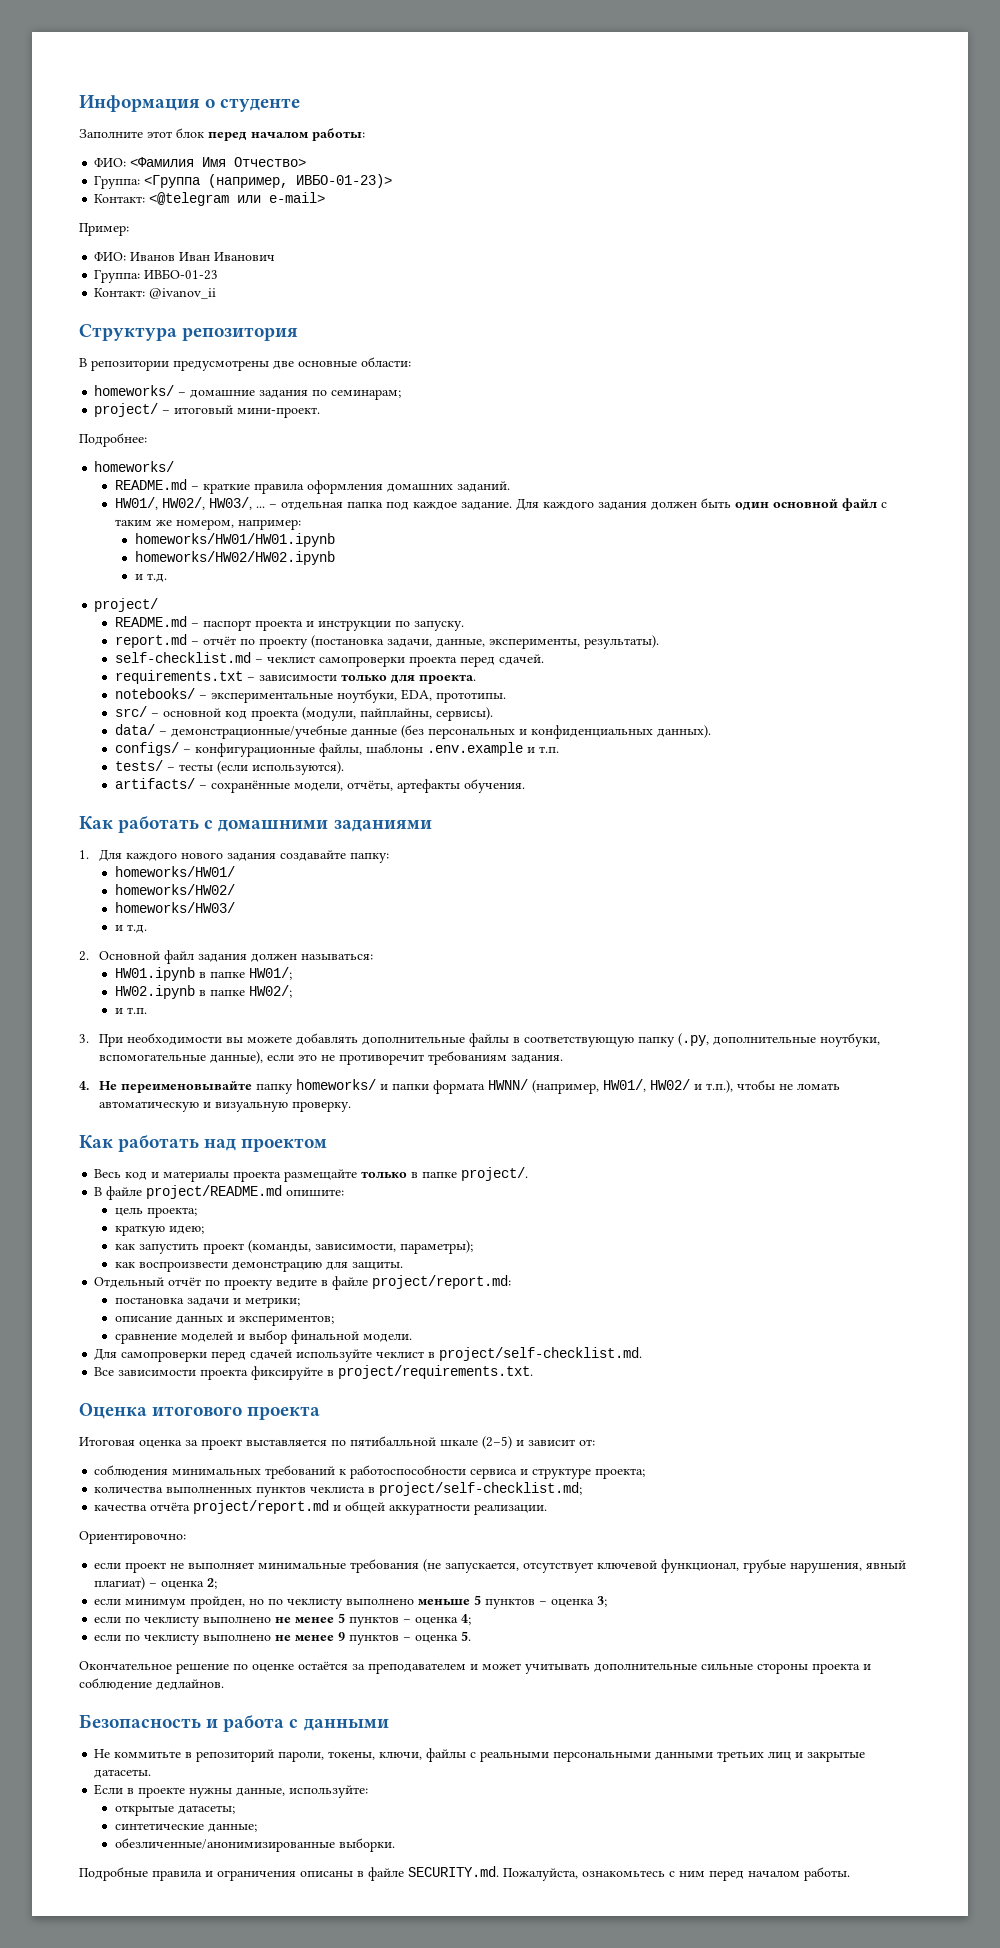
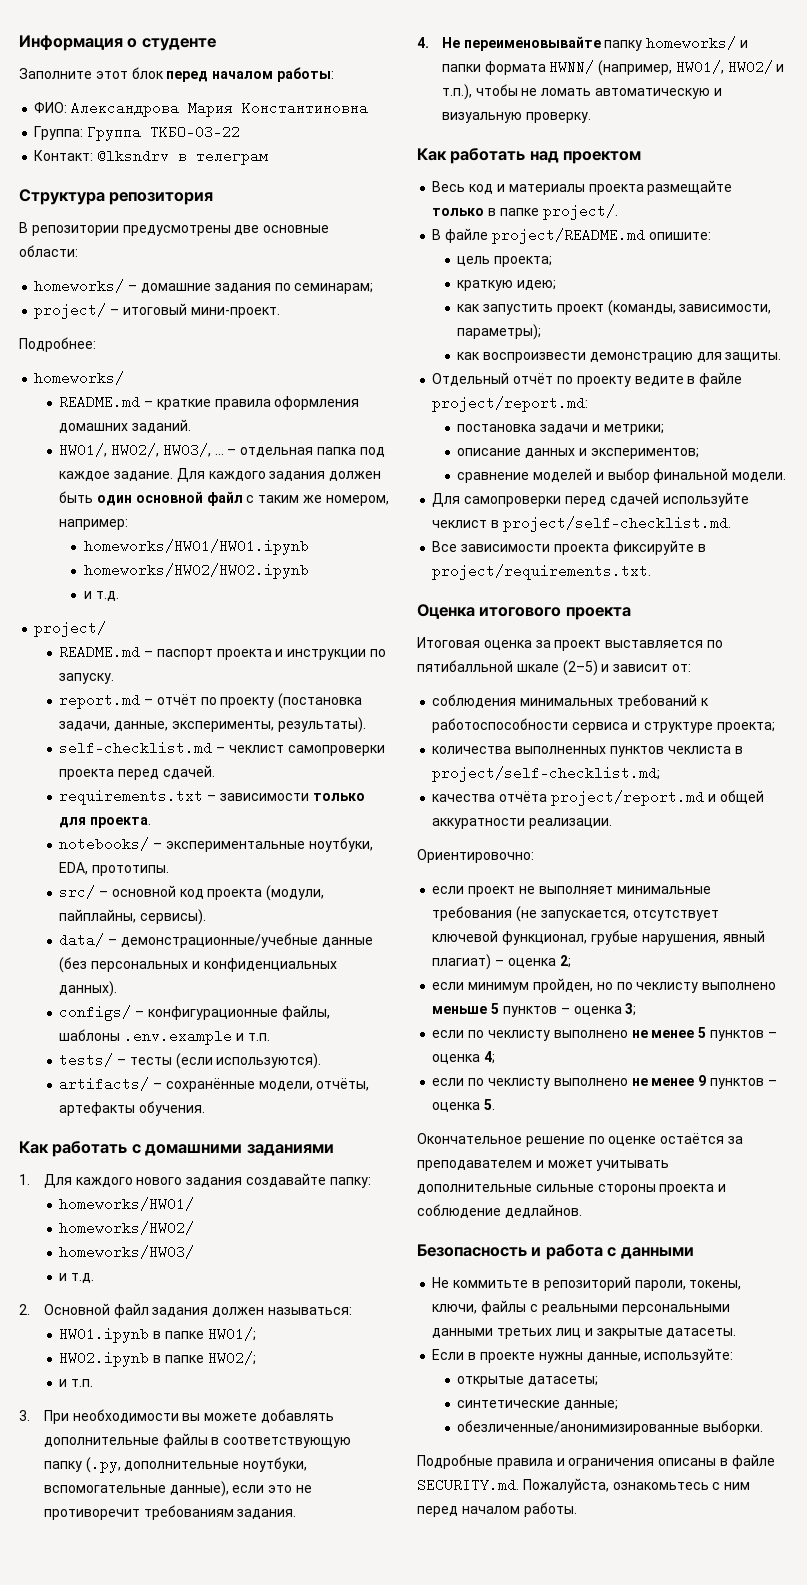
- ФИО: <Фамилия Имя Отчество>
- Группа: <Группа (например, ИВБО-01-23)>
- Контакт: <@telegram или e-mail>
- Пример:
- ФИО: Иванов Иван Иванович
- Группа: ИВБО-01-23
- Контакт: @ivanov_ii
+ ФИО: Александрова Мария Константиновна
+ Группа: Группа ТКБО-03-22
+ Контакт: @lksndrv в телеграм

